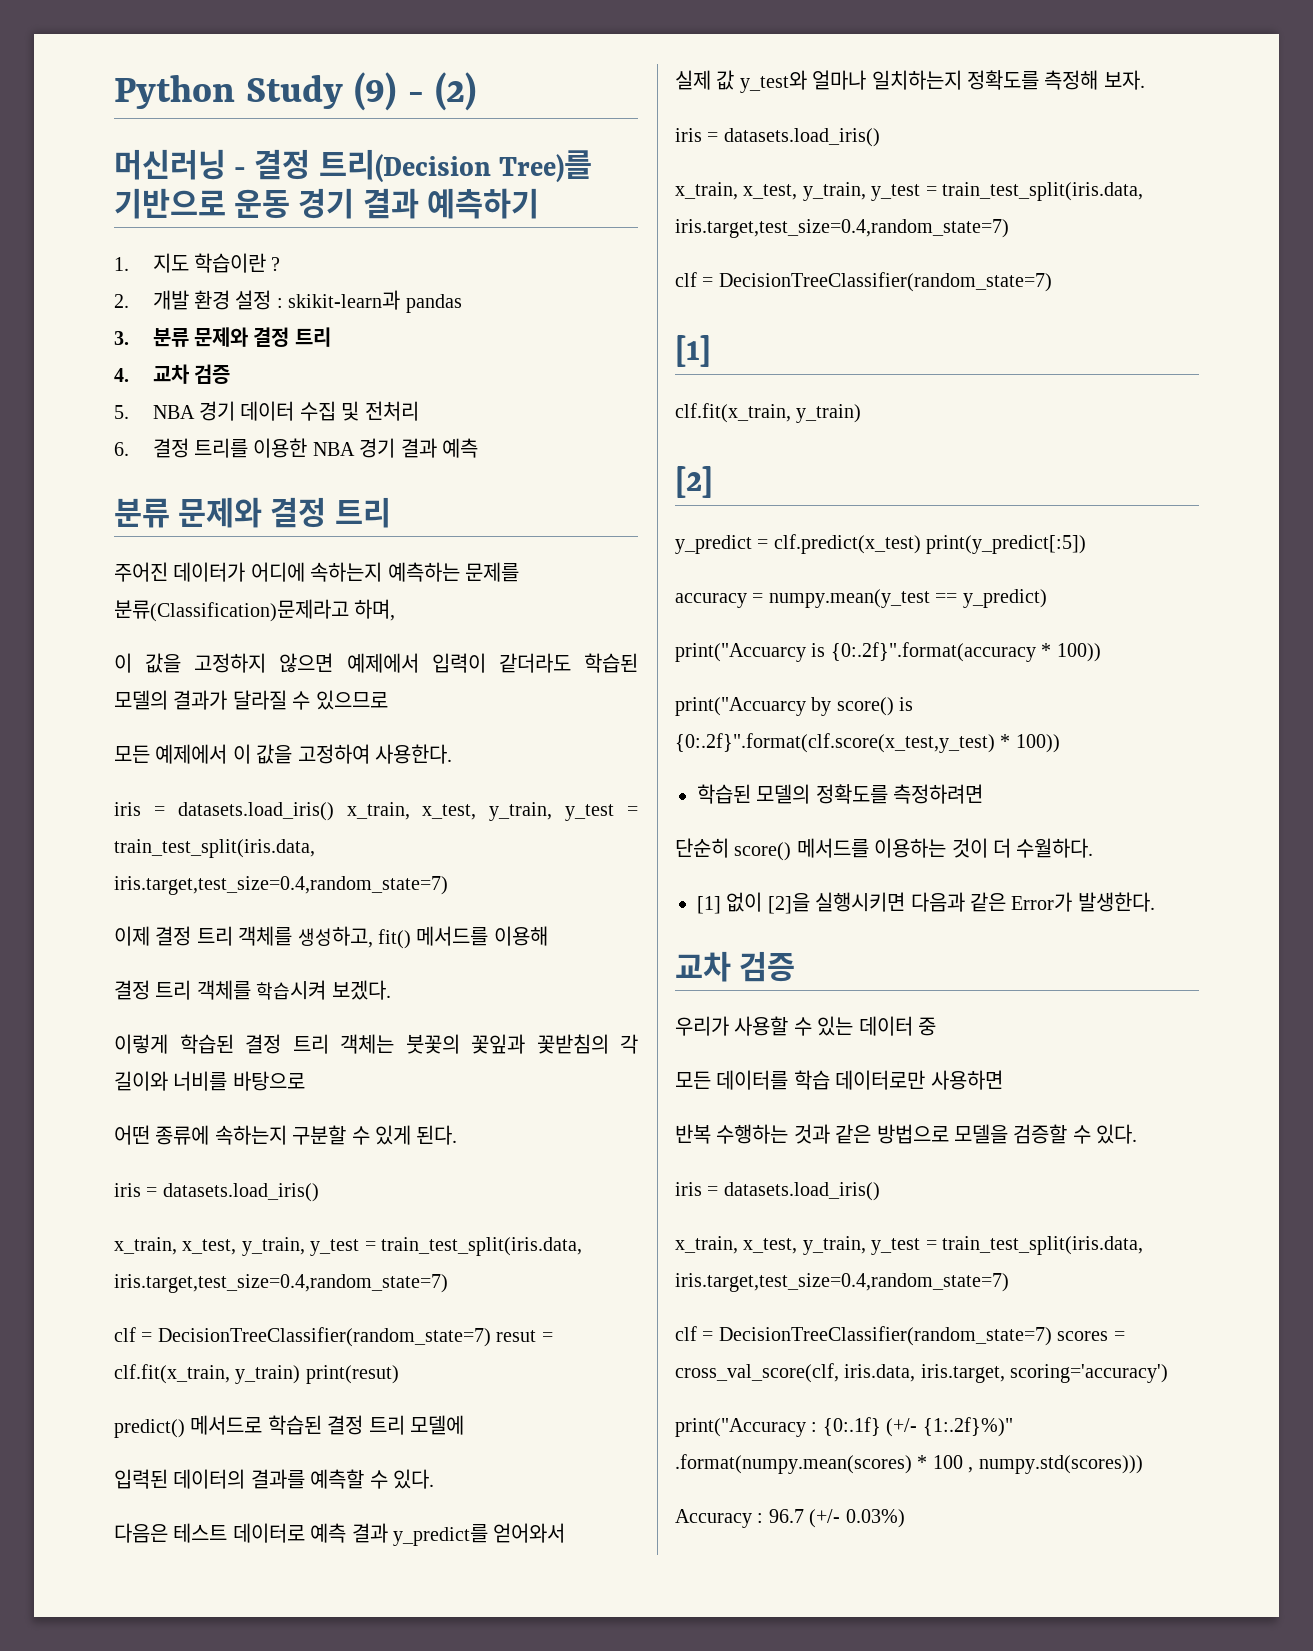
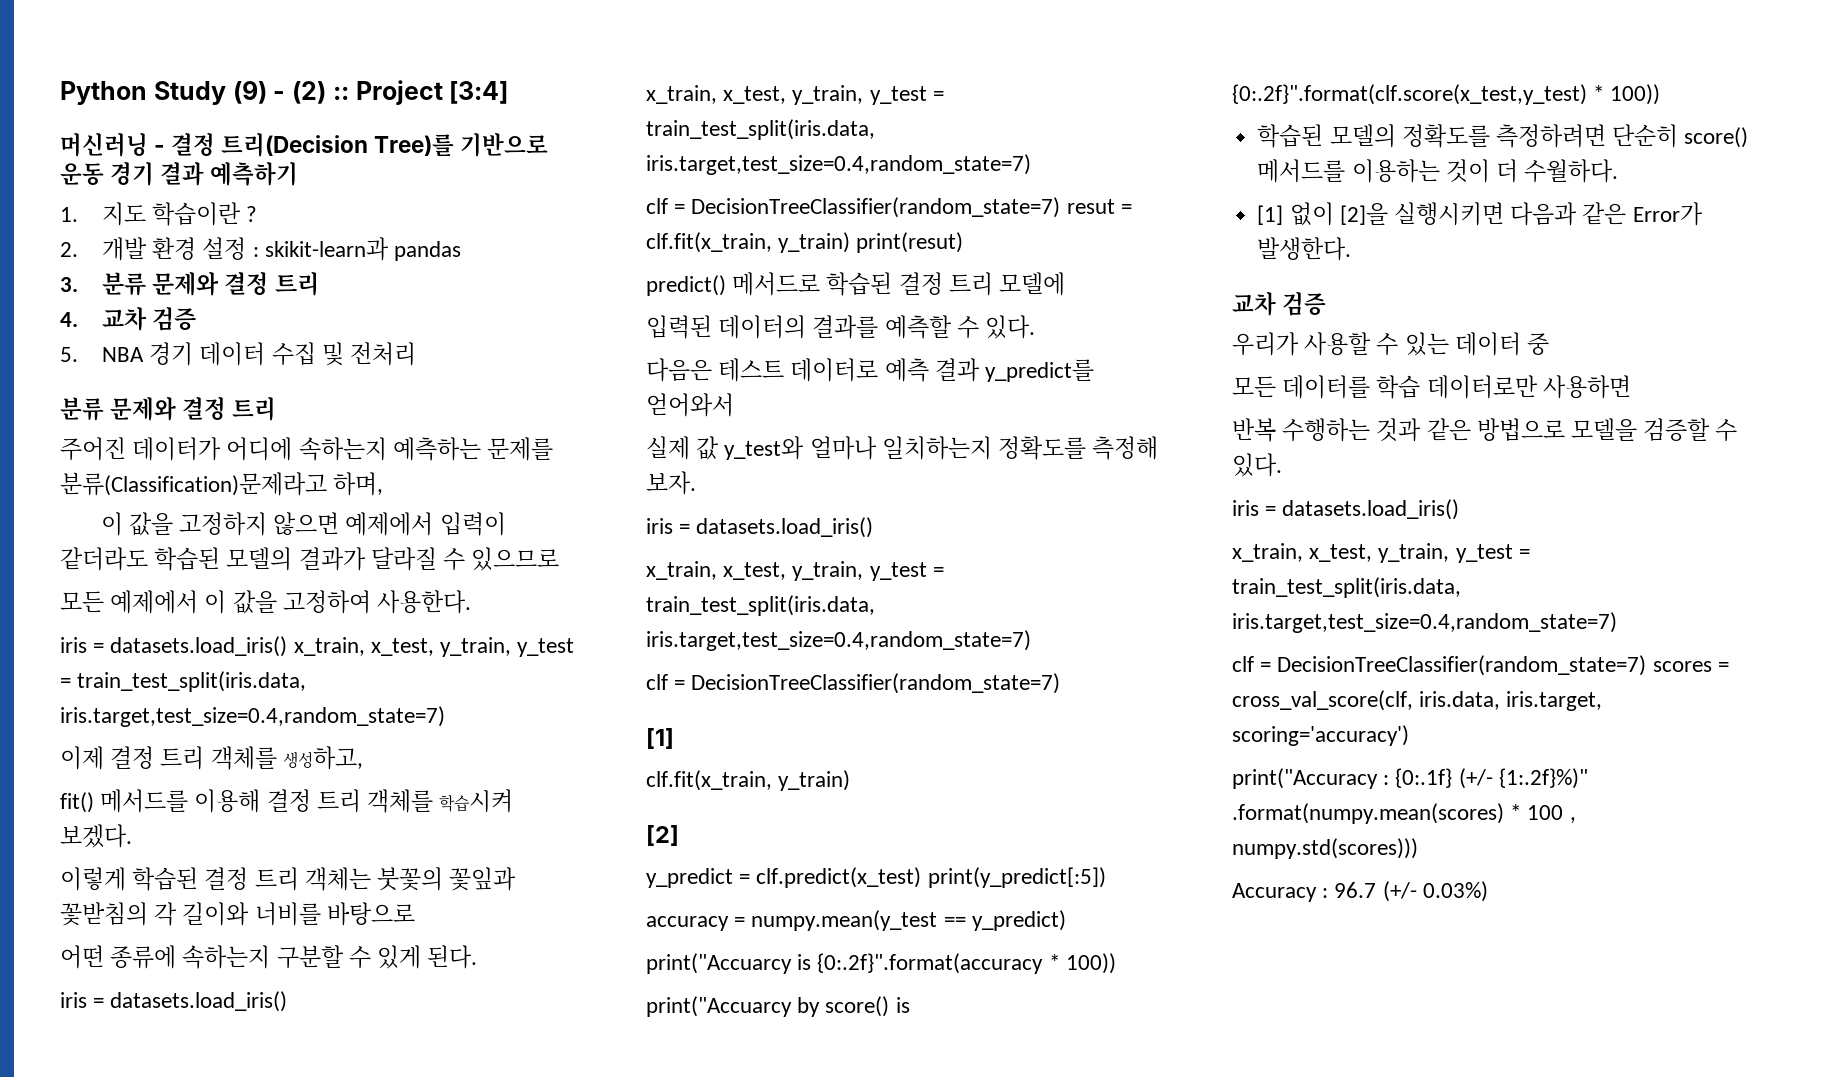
- Python Study (9) - (2)
+ Python Study (9) - (2) :: Project [3:4]
- 6. 결정 트리를 이용한 NBA 경기 결과 예측
- 이제 결정 트리 객체를 생성하고, fit() 메서드를 이용해
- 결정 트리 객체를 학습시켜 보겠다.
+ 이제 결정 트리 객체를 생성하고,
+ fit() 메서드를 이용해 결정 트리 객체를 학습시켜 보겠다.
- 학습된 모델의 정확도를 측정하려면
- 단순히 score() 메서드를 이용하는 것이 더 수월하다.
+ 학습된 모델의 정확도를 측정하려면 단순히 score() 메서드를 이용하는 것이 더 수월하다.

